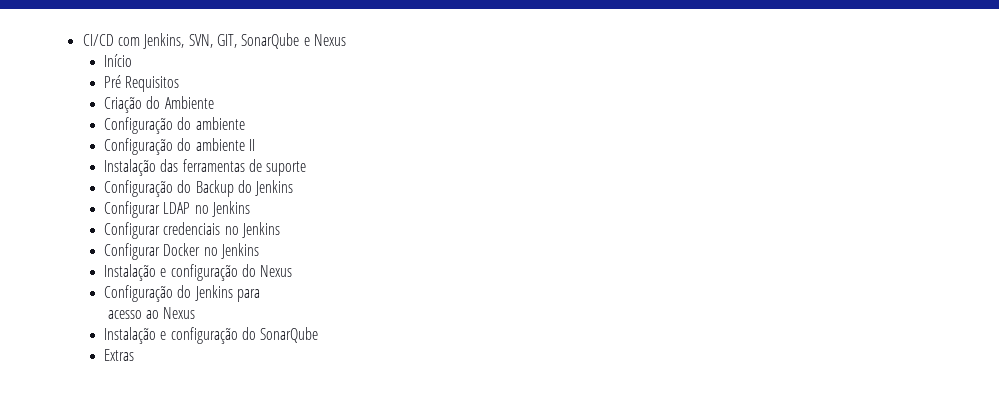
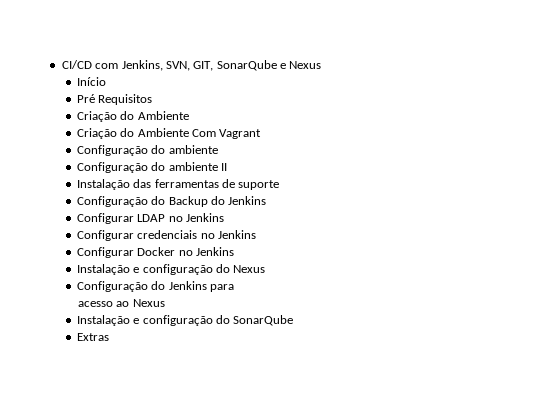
+ Criação do Ambiente Com Vagrant

